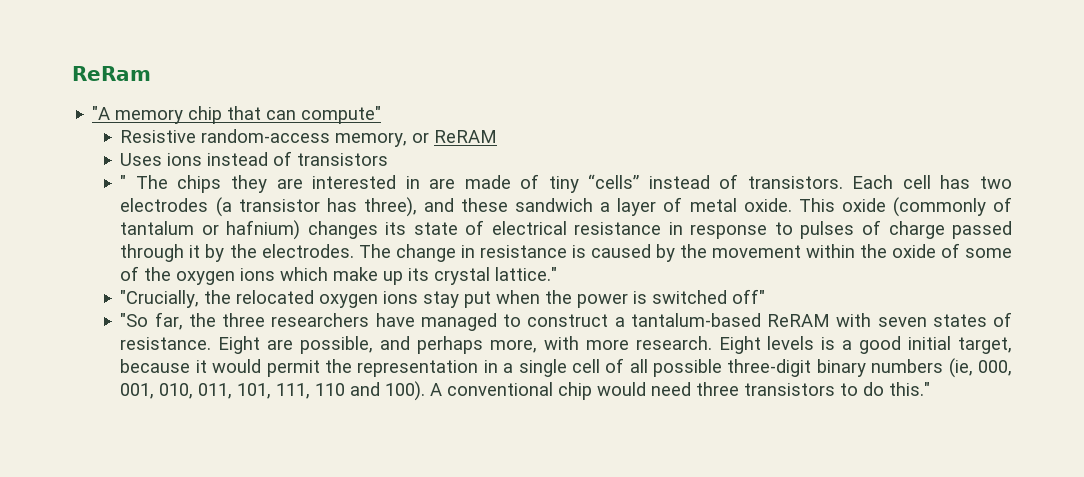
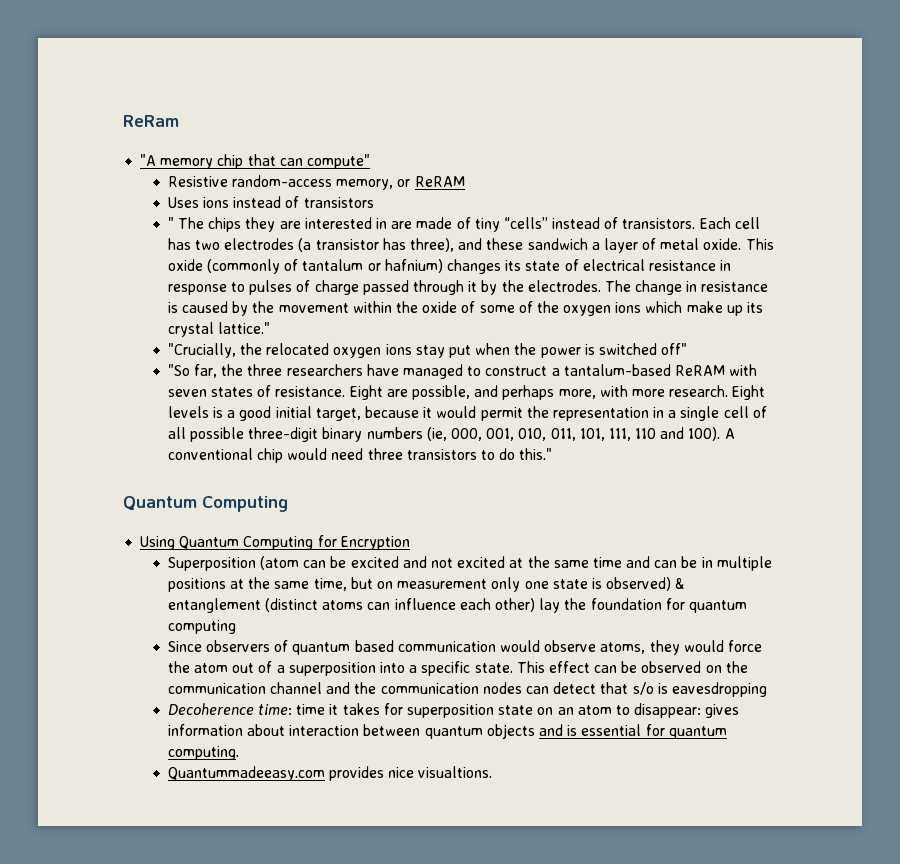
  A conventional chip would need three transistors to do this."
+ Quantum Computing
+ Using Quantum Computing for Encryption
+ Superposition (atom can be excited and not excited at the same time and can be in multiple positions at the same time, but on measurement only one state is observed) & entanglement (distinct atoms can influence each other) lay the foundation for quantum computing
+ Since observers of quantum based communication would observe atoms, they would force the atom out of a superposition into a specific state. This effect can be observed on the communication channel and the communication nodes can detect that s/o is eavesdropping
+ Decoherence time: time it takes for superposition state on an atom to disappear: gives information about interaction between quantum objects and is essential for quantum computing.
+ Quantummadeeasy.com provides nice visualtions.

